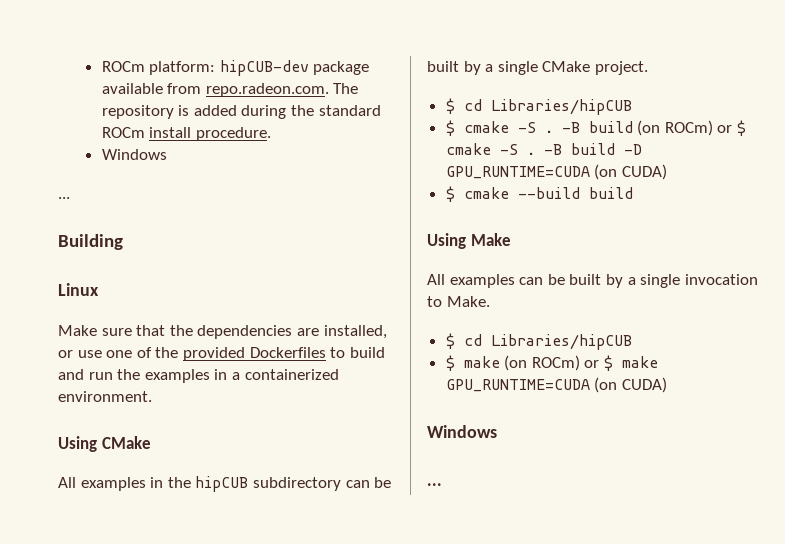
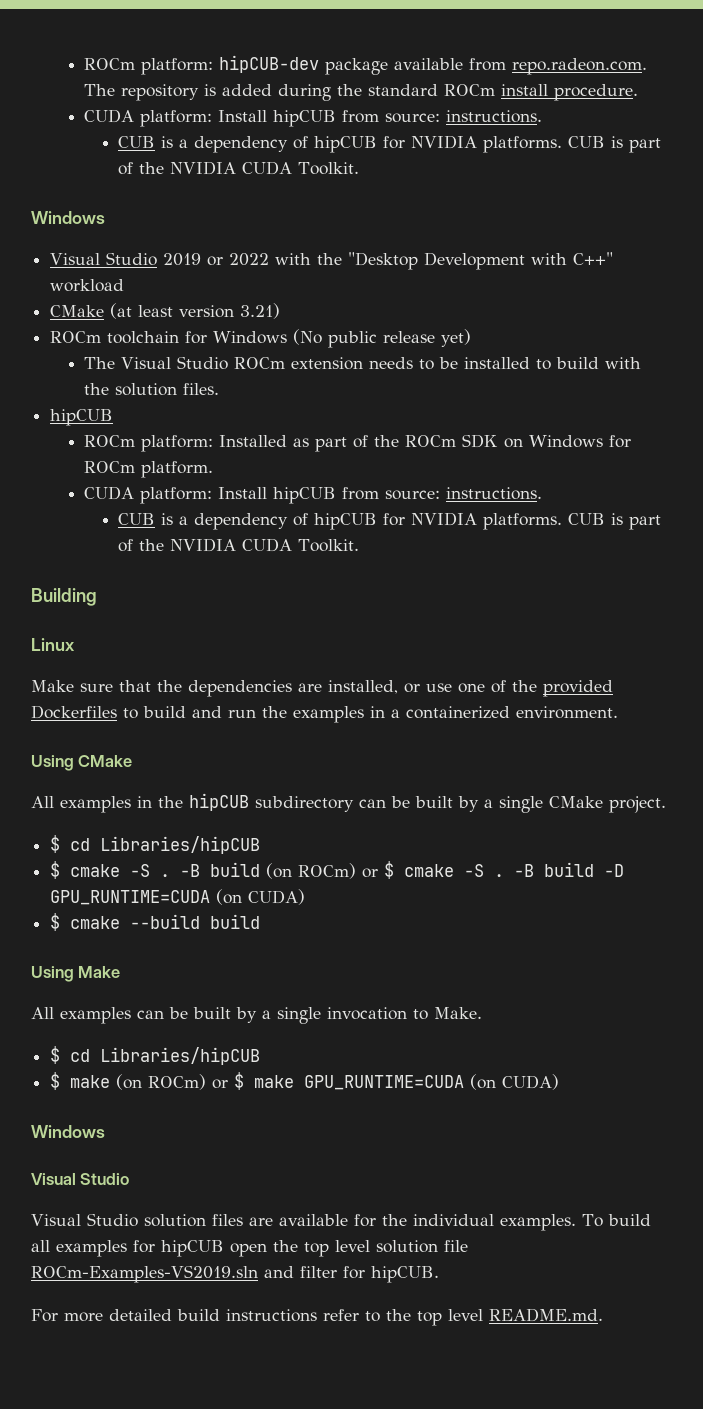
  ROCm platform: hipCUB-dev package available from repo.radeon.com. The repository is added during the standard ROCm install procedure.
+ CUDA platform: Install hipCUB from source: instructions.
+ CUB is a dependency of hipCUB for NVIDIA platforms. CUB is part of the NVIDIA CUDA Toolkit.
  Windows
- ...
+ Visual Studio 2019 or 2022 with the "Desktop Development with C++" workload
+ CMake (at least version 3.21)
+ ROCm toolchain for Windows (No public release yet)
+ The Visual Studio ROCm extension needs to be installed to build with the solution files.
+ hipCUB
+ ROCm platform: Installed as part of the ROCm SDK on Windows for ROCm platform.
+ CUDA platform: Install hipCUB from source: instructions.
+ CUB is a dependency of hipCUB for NVIDIA platforms. CUB is part of the NVIDIA CUDA Toolkit.
  $ make (on ROCm) or $ make GPU_RUNTIME=CUDA (on CUDA)
  Windows
- ...
+ Visual Studio
+ Visual Studio solution files are available for the individual examples. To build all examples for hipCUB open the top level solution file ROCm-Examples-VS2019.sln and filter for hipCUB.
+ For more detailed build instructions refer to the top level README.md.

